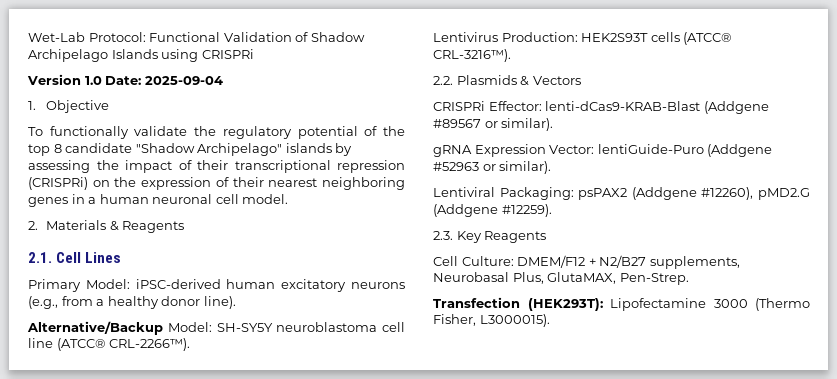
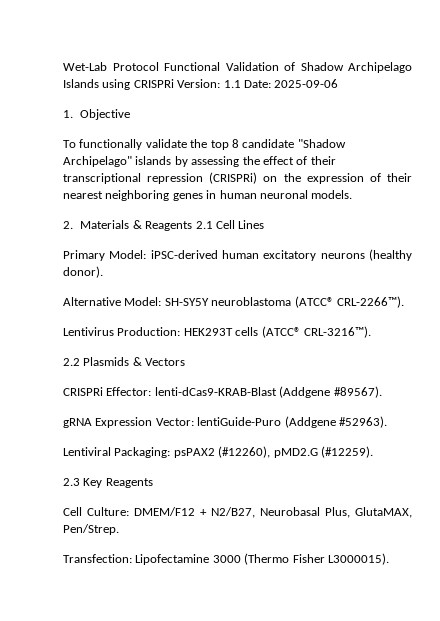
- Wet-Lab Protocol: Functional Validation of Shadow Archipelago Islands using CRISPRi
- Version 1.0 Date: 2025-09-04
+ Wet-Lab Protocol Functional Validation of Shadow Archipelago Islands using CRISPRi Version: 1.1 Date: 2025-09-06
- To functionally validate the regulatory potential of the top 8 candidate "Shadow Archipelago" islands by assessing the impact of their transcriptional repression (CRISPRi) on the expression of their nearest neighboring genes in a human neuronal cell model.
+ To functionally validate the top 8 candidate "Shadow Archipelago" islands by assessing the effect of their transcriptional repression (CRISPRi) on the expression of their nearest neighboring genes in human neuronal models.
- 2. Materials & Reagents
- 2.1. Cell Lines
+ 2. Materials & Reagents 2.1 Cell Lines
- Primary Model: iPSC-derived human excitatory neurons (e.g., from a healthy donor line).
- Alternative/Backup Model: SH-SY5Y neuroblastoma cell line (ATCC® CRL-2266™).
+ Primary Model: iPSC-derived human excitatory neurons (healthy donor).
+ Alternative Model: SH-SY5Y neuroblastoma (ATCC® CRL-2266™).
- Lentivirus Production: HEK2S93T cells (ATCC® CRL-3216™).
+ Lentivirus Production: HEK293T cells (ATCC® CRL-3216™).
- 2.2. Plasmids & Vectors
+ 2.2 Plasmids & Vectors
- CRISPRi Effector: lenti-dCas9-KRAB-Blast (Addgene #89567 or similar).
+ CRISPRi Effector: lenti-dCas9-KRAB-Blast (Addgene #89567).
- gRNA Expression Vector: lentiGuide-Puro (Addgene #52963 or similar).
+ gRNA Expression Vector: lentiGuide-Puro (Addgene #52963).
- Lentiviral Packaging: psPAX2 (Addgene #12260), pMD2.G (Addgene #12259).
- 2.3. Key Reagents
+ Lentiviral Packaging: psPAX2 (#12260), pMD2.G (#12259).
+ 2.3 Key Reagents
- Cell Culture: DMEM/F12 + N2/B27 supplements, Neurobasal Plus, GlutaMAX, Pen-Strep.
- Transfection (HEK293T): Lipofectamine 3000 (Thermo Fisher, L3000015).
+ Cell Culture: DMEM/F12 + N2/B27, Neurobasal Plus, GlutaMAX, Pen/Strep.
+ Transfection: Lipofectamine 3000 (Thermo Fisher L3000015).

